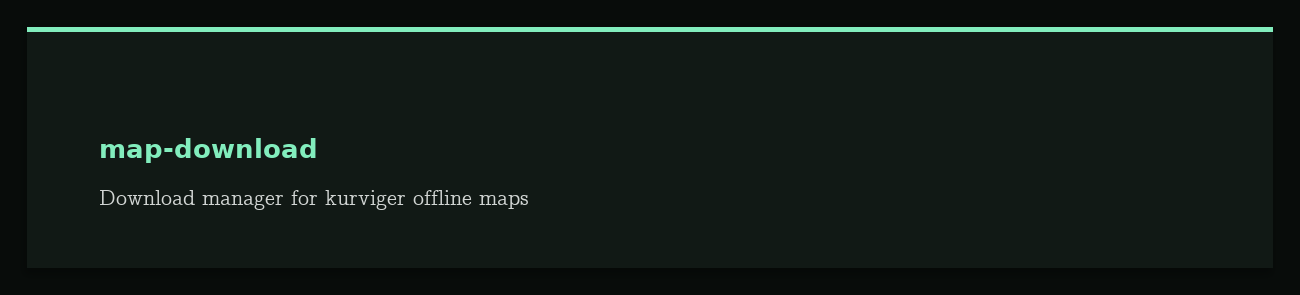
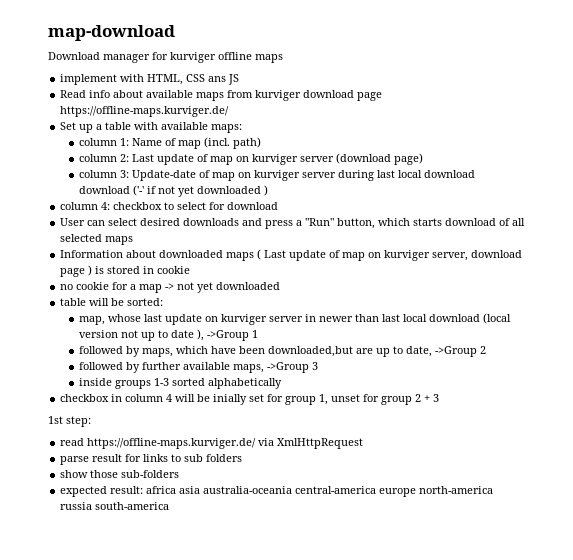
+ implement with HTML, CSS ans JS
+ Read info about available maps from kurviger download page https://offline-maps.kurviger.de/
+ Set up a table with available maps:
+ column 1: Name of map (incl. path)
+ column 2: Last update of map on kurviger server (download page)
+ column 3: Update-date of map on kurviger server during last local download download ('-' if not yet downloaded )
+ column 4: checkbox to select for download
+ User can select desired downloads and press a "Run" button, which starts download of all selected maps
+ Information about downloaded maps ( Last update of map on kurviger server, download page ) is stored in cookie
+ no cookie for a map -> not yet downloaded
+ table will be sorted:
+ map, whose last update on kurviger server in newer than last local download (local version not up to date ), ->Group 1
+ followed by maps, which have been downloaded,but are up to date, ->Group 2
+ followed by further available maps, ->Group 3
+ inside groups 1-3 sorted alphabetically
+ checkbox in column 4 will be inially set for group 1, unset for group 2 + 3
+ 1st step:
+ read https://offline-maps.kurviger.de/ via XmlHttpRequest
+ parse result for links to sub folders
+ show those sub-folders
+ expected result: africa asia australia-oceania central-america europe north-america russia south-america

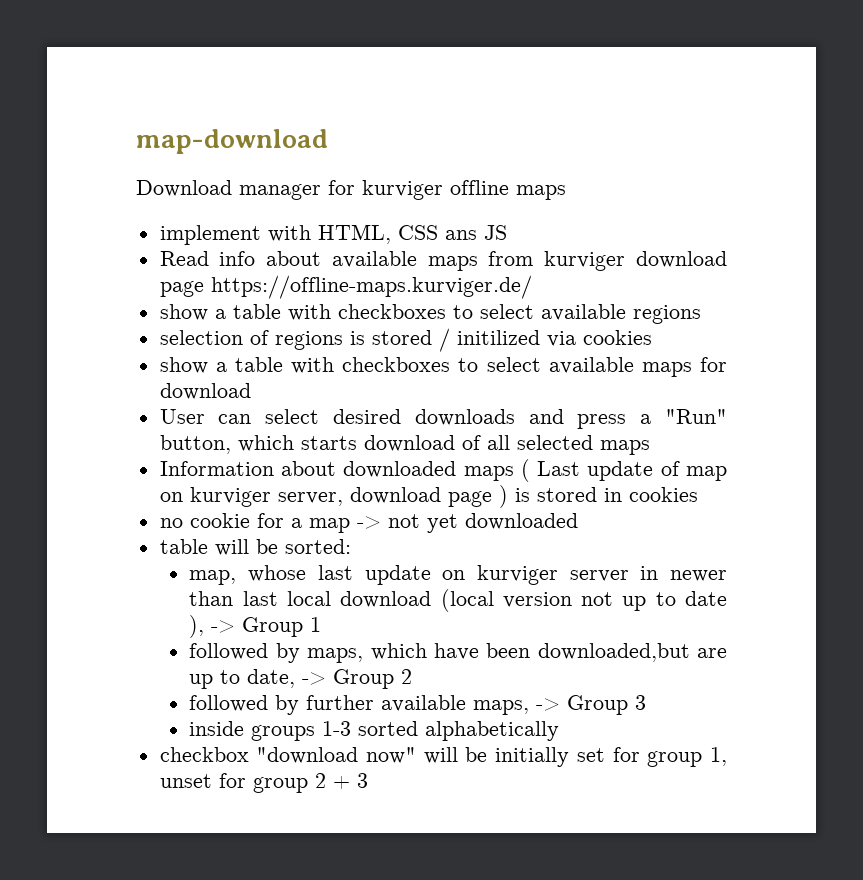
- Set up a table with available maps:
- column 1: Name of map (incl. path)
- column 2: Last update of map on kurviger server (download page)
- column 3: Update-date of map on kurviger server during last local download download ('-' if not yet downloaded )
- column 4: checkbox to select for download
+ show a table with checkboxes to select available regions
+ selection of regions is stored / initilized via cookies
+ show a table with checkboxes to select available maps for download
- Information about downloaded maps ( Last update of map on kurviger server, download page ) is stored in cookie
+ Information about downloaded maps ( Last update of map on kurviger server, download page ) is stored in cookies
- map, whose last update on kurviger server in newer than last local download (local version not up to date ), ->Group 1
+ map, whose last update on kurviger server in newer than last local download (local version not up to date ), -> Group 1
- followed by maps, which have been downloaded,but are up to date, ->Group 2
+ followed by maps, which have been downloaded,but are up to date, -> Group 2
- followed by further available maps, ->Group 3
+ followed by further available maps, -> Group 3
- checkbox in column 4 will be inially set for group 1, unset for group 2 + 3
+ checkbox "download now" will be initially set for group 1, unset for group 2 + 3
- 1st step:
- read https://offline-maps.kurviger.de/ via XmlHttpRequest
- parse result for links to sub folders
- show those sub-folders
- expected result: africa asia australia-oceania central-america europe north-america russia south-america

